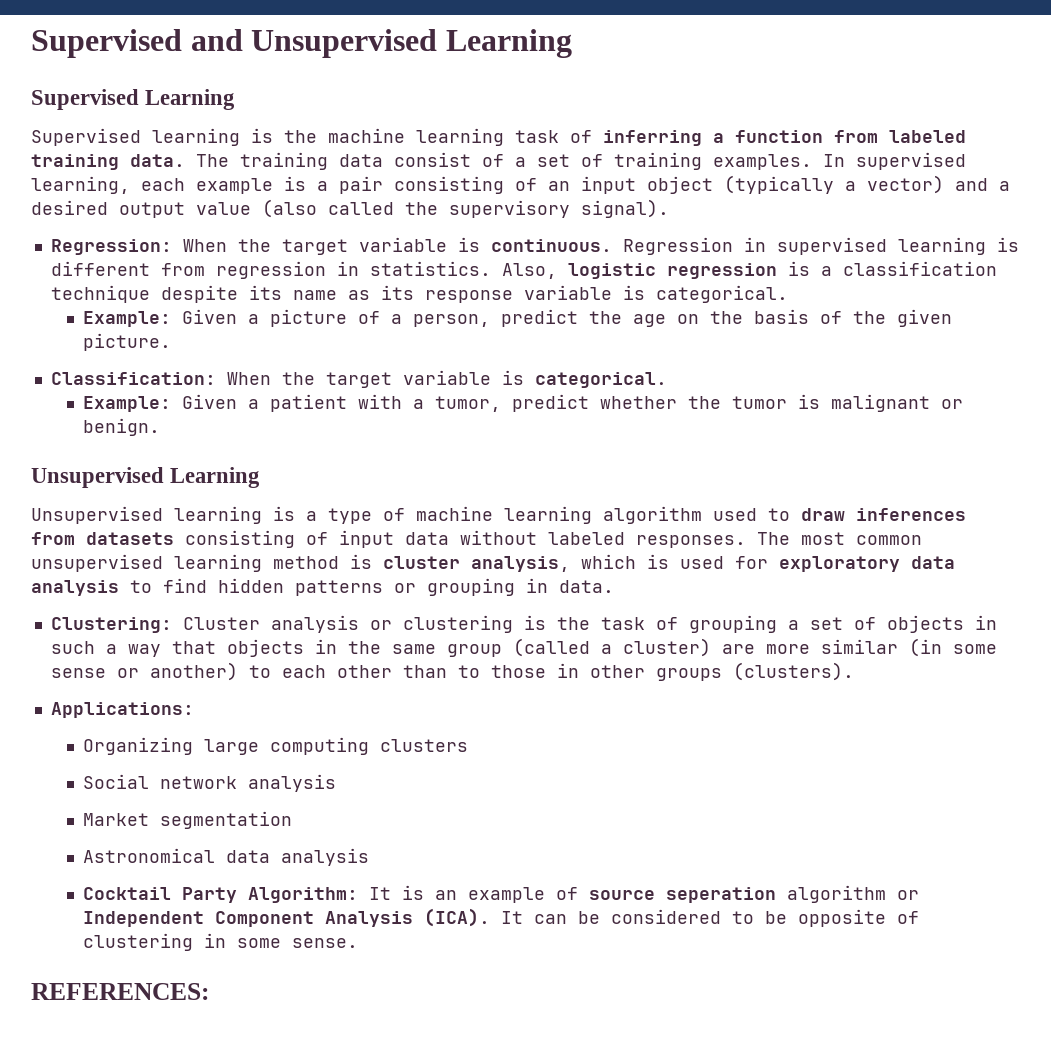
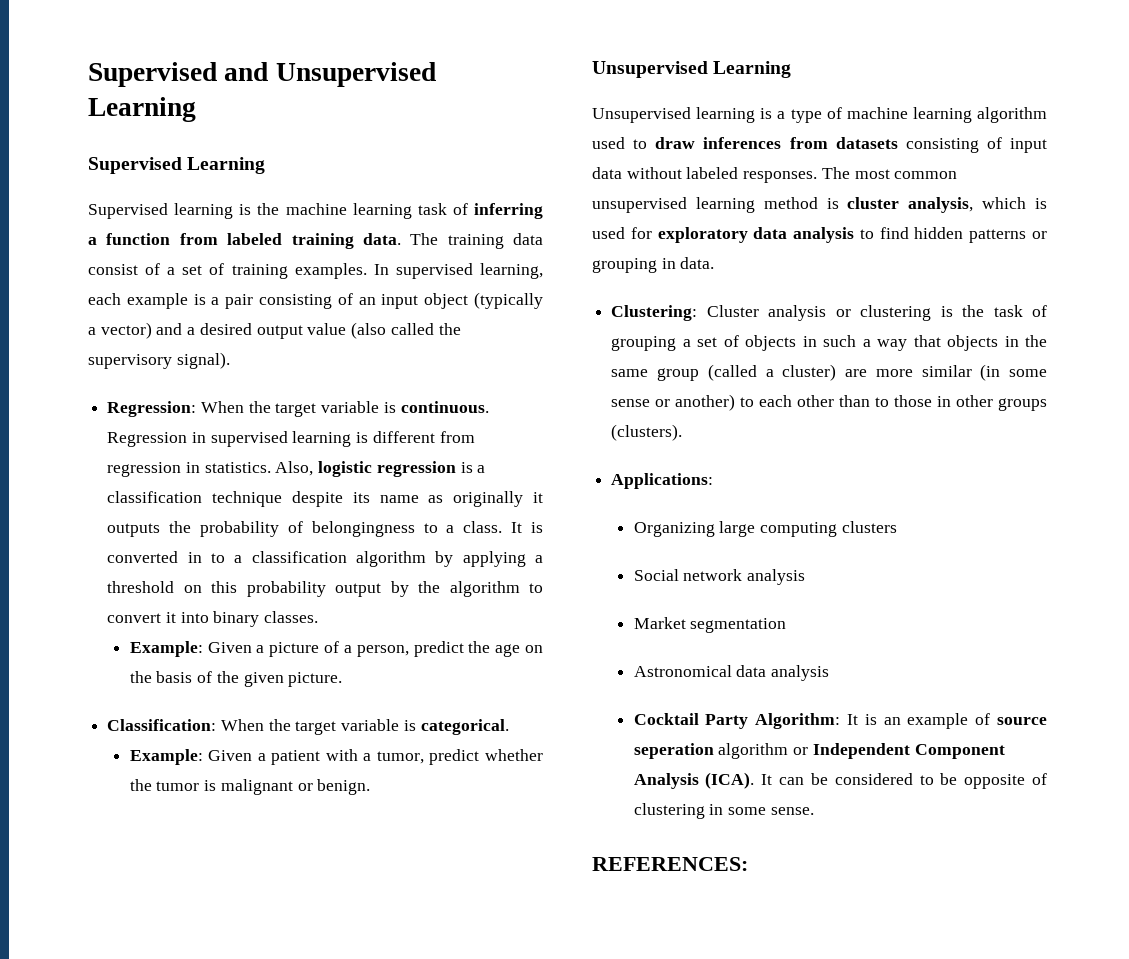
- Also, logistic regression is a classification technique despite its name as its response variable is categorical.
+ Also, logistic regression is a classification technique despite its name as originally it outputs the probability of belongingness to a class. It is converted in to a classification algorithm by applying a threshold on this probability output by the algorithm to convert it into binary classes.

